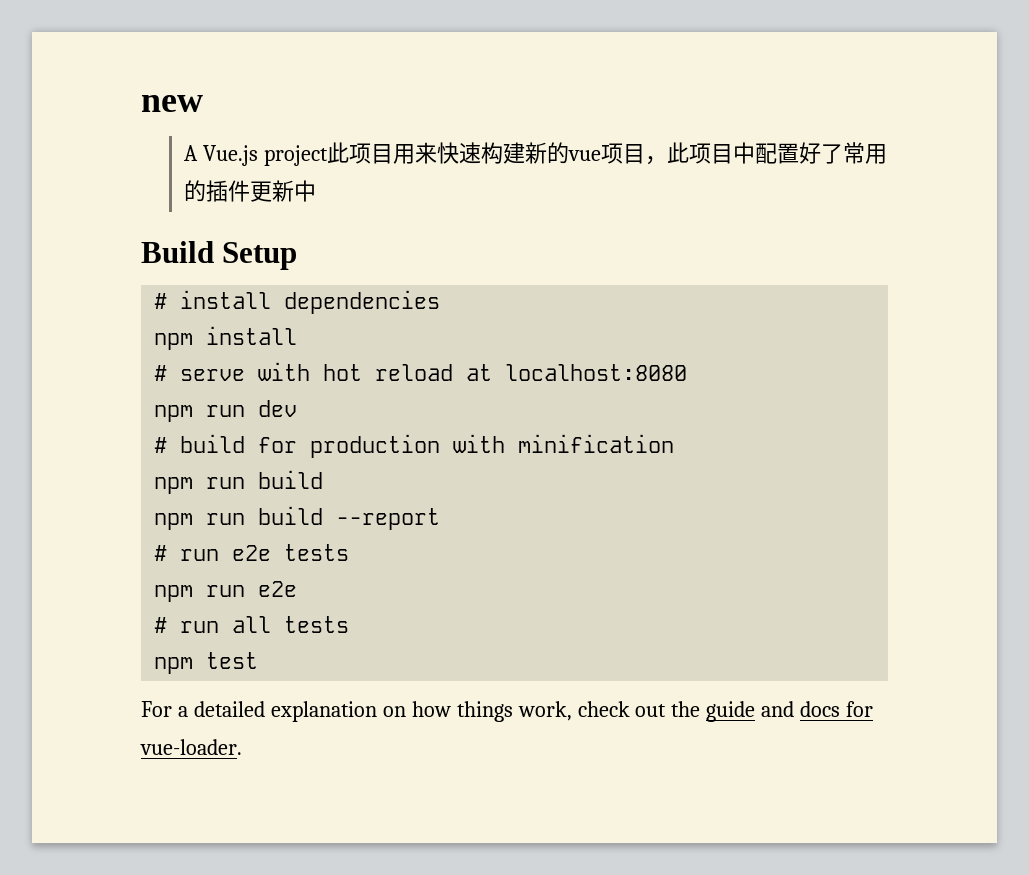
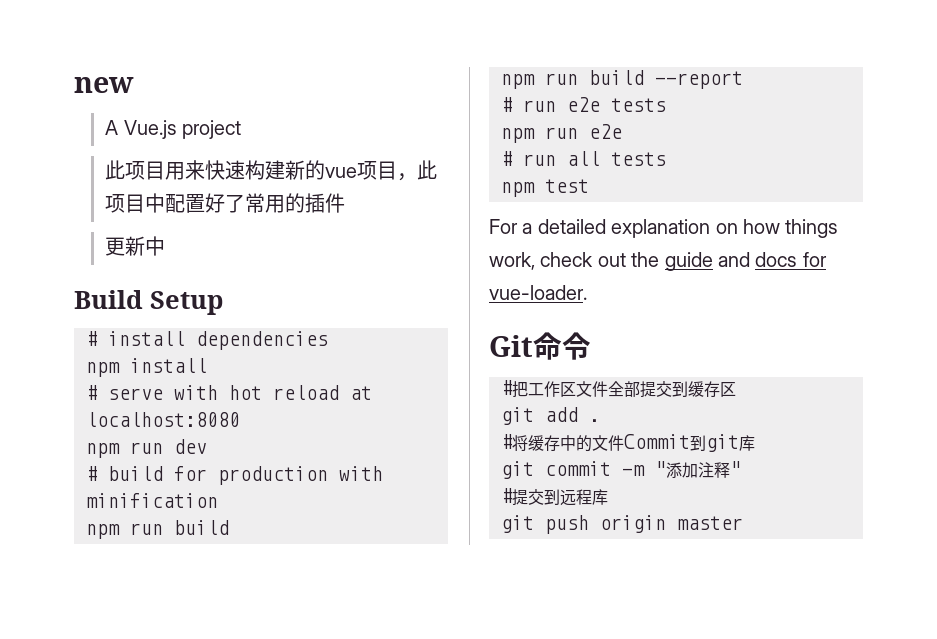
- A Vue.js project此项目用来快速构建新的vue项目，此项目中配置好了常用的插件更新中
+ A Vue.js project
+ 此项目用来快速构建新的vue项目，此项目中配置好了常用的插件
+ 更新中
+ Git命令
+ #把工作区文件全部提交到缓存区
+ git add .
+ #将缓存中的文件Commit到git库
+ git commit -m "添加注释"
+ #提交到远程库
+ git push origin master

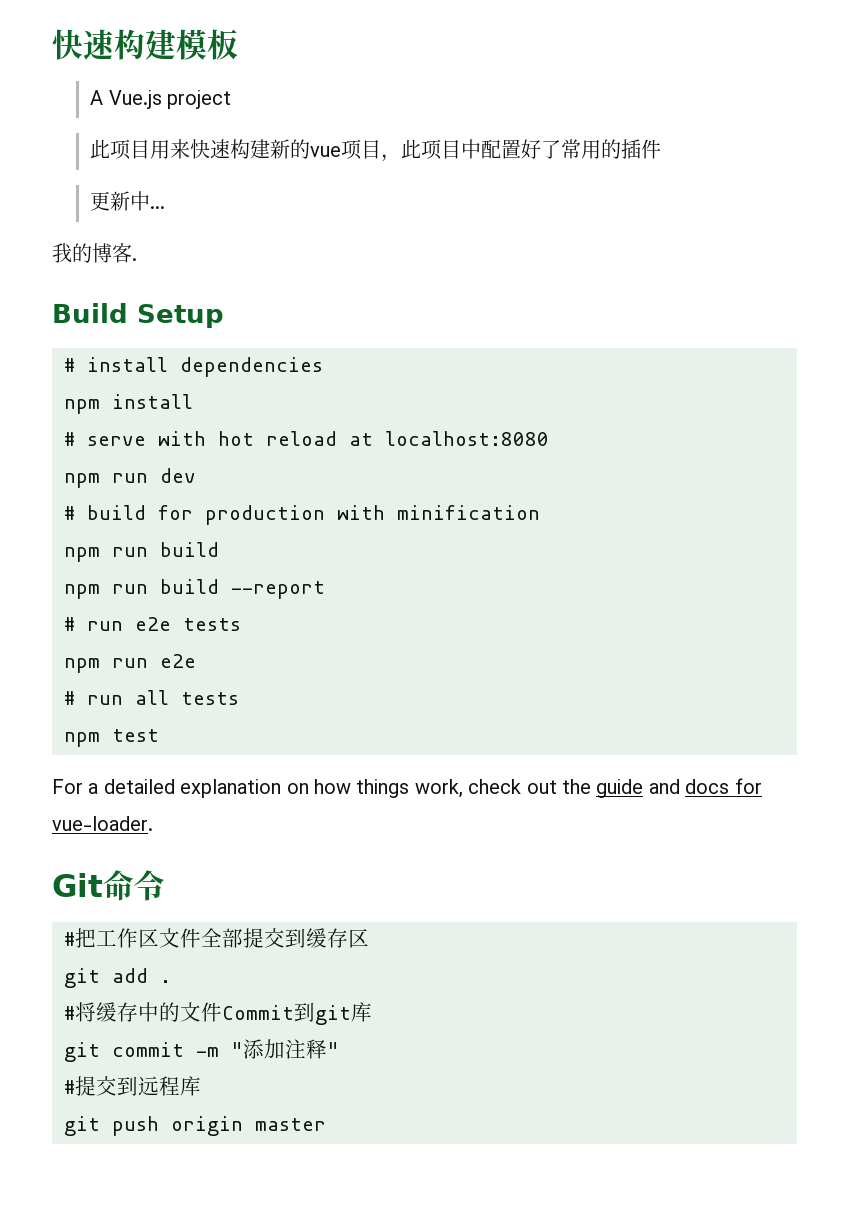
- new
+ 快速构建模板
- 更新中
+ 更新中...
+ 我的博客.

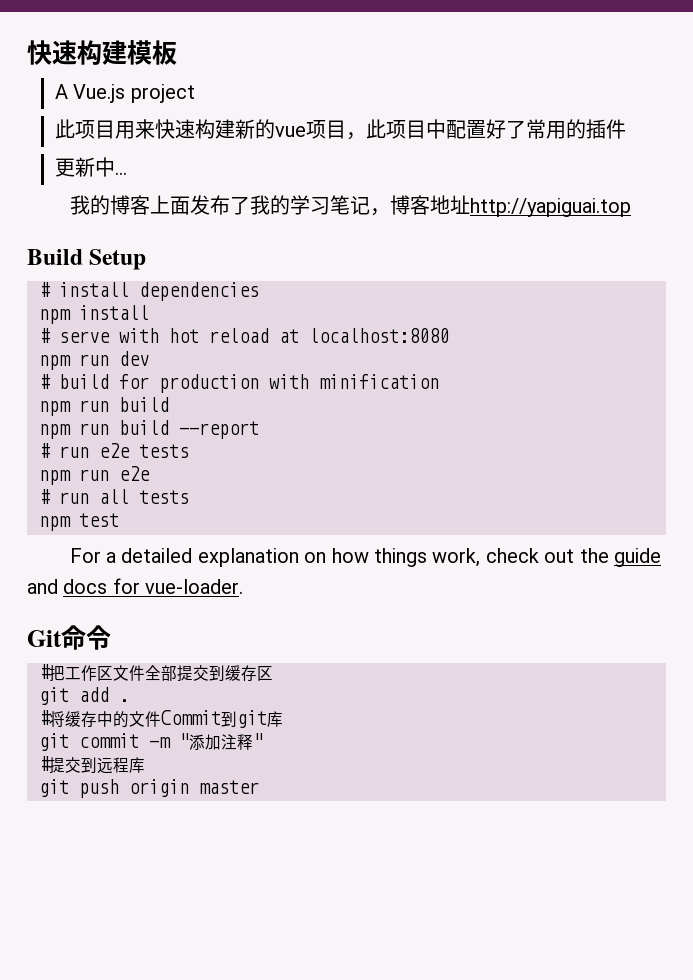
- 我的博客.
+ 我的博客上面发布了我的学习笔记，博客地址http://yapiguai.top

